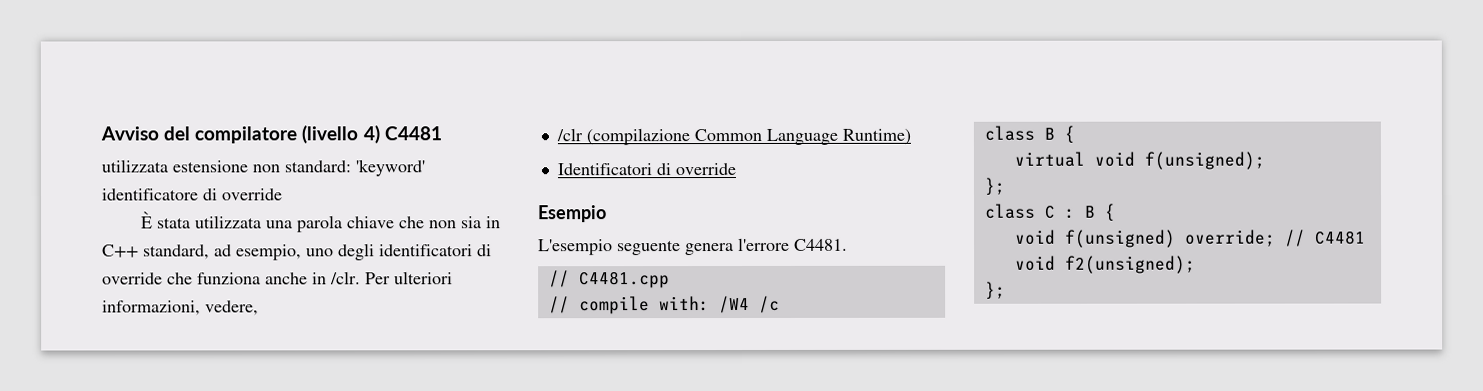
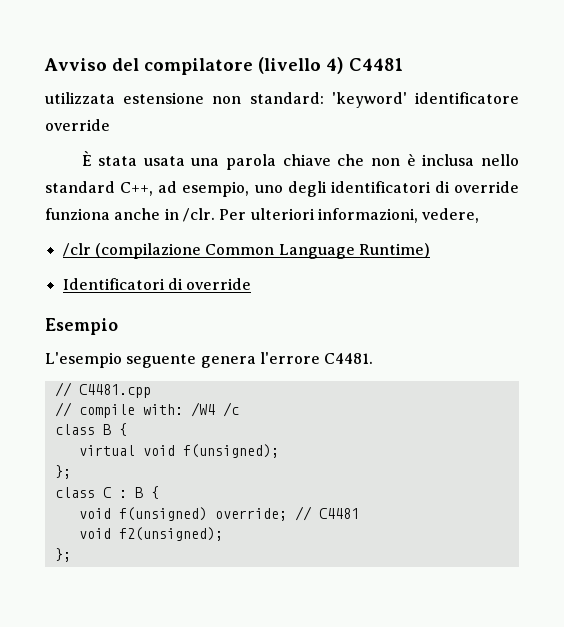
- utilizzata estensione non standard: 'keyword' identificatore di override
+ utilizzata estensione non standard: 'keyword' identificatore override
- È stata utilizzata una parola chiave che non sia in C++ standard, ad esempio, uno degli identificatori di override che funziona anche in /clr.
+ È stata usata una parola chiave che non è inclusa nello standard C++, ad esempio, uno degli identificatori di override funziona anche in /clr.

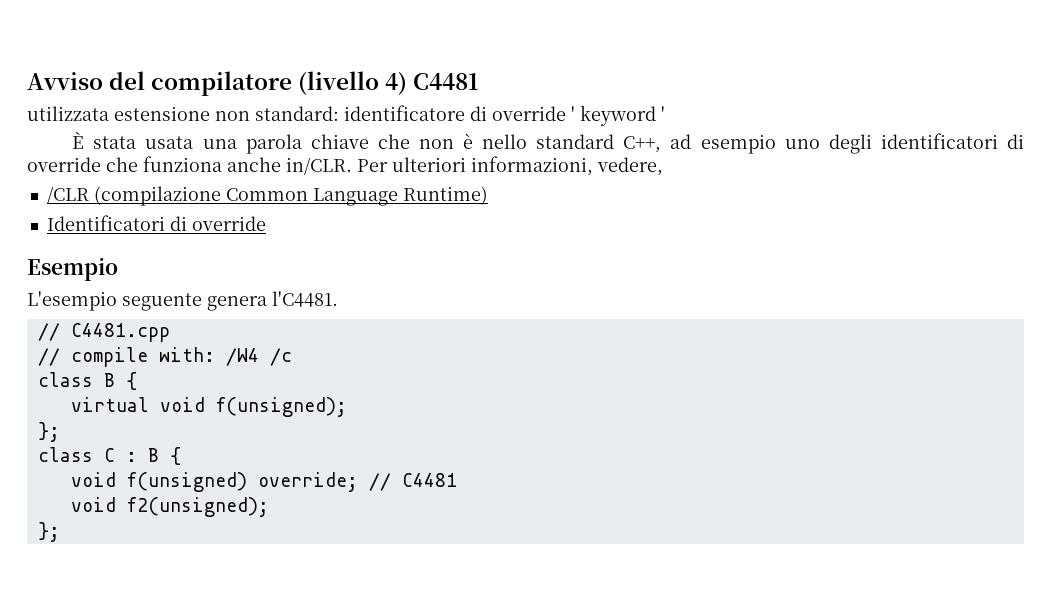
- utilizzata estensione non standard: 'keyword' identificatore override
+ utilizzata estensione non standard: identificatore di override ' keyword '
- È stata usata una parola chiave che non è inclusa nello standard C++, ad esempio, uno degli identificatori di override funziona anche in /clr.
+ È stata usata una parola chiave che non è nello standard C++, ad esempio uno degli identificatori di override che funziona anche in/CLR.
- /clr (compilazione Common Language Runtime)
+ /CLR (compilazione Common Language Runtime)
- L'esempio seguente genera l'errore C4481.
+ L'esempio seguente genera l'C4481.

